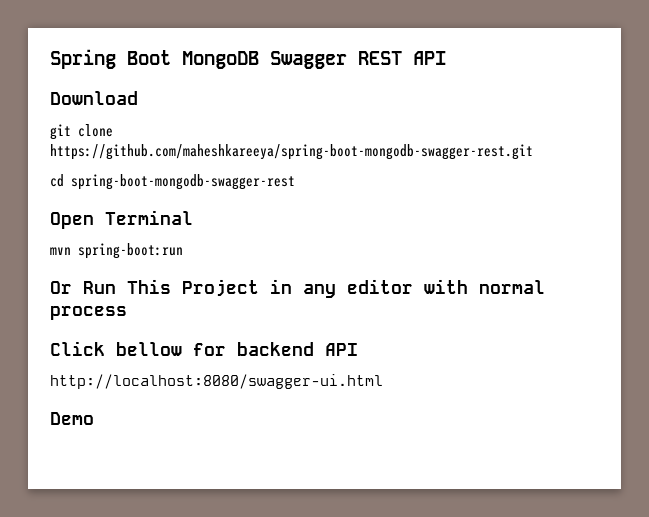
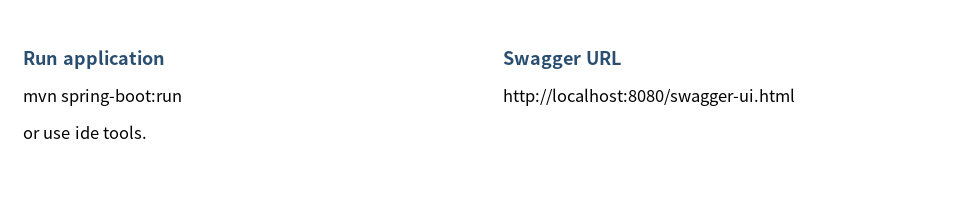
- Spring Boot MongoDB Swagger REST API
- Download
- git clone https://github.com/maheshkareeya/spring-boot-mongodb-swagger-rest.git
- cd spring-boot-mongodb-swagger-rest
- Open Terminal
+ Run application
  mvn spring-boot:run
- Or Run This Project in any editor with normal process
- Click bellow for backend API
+ or use ide tools.
+ Swagger URL
- Demo

